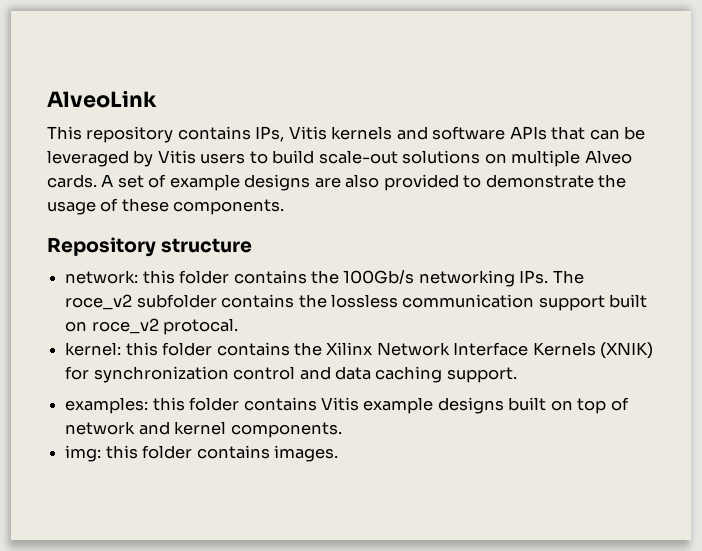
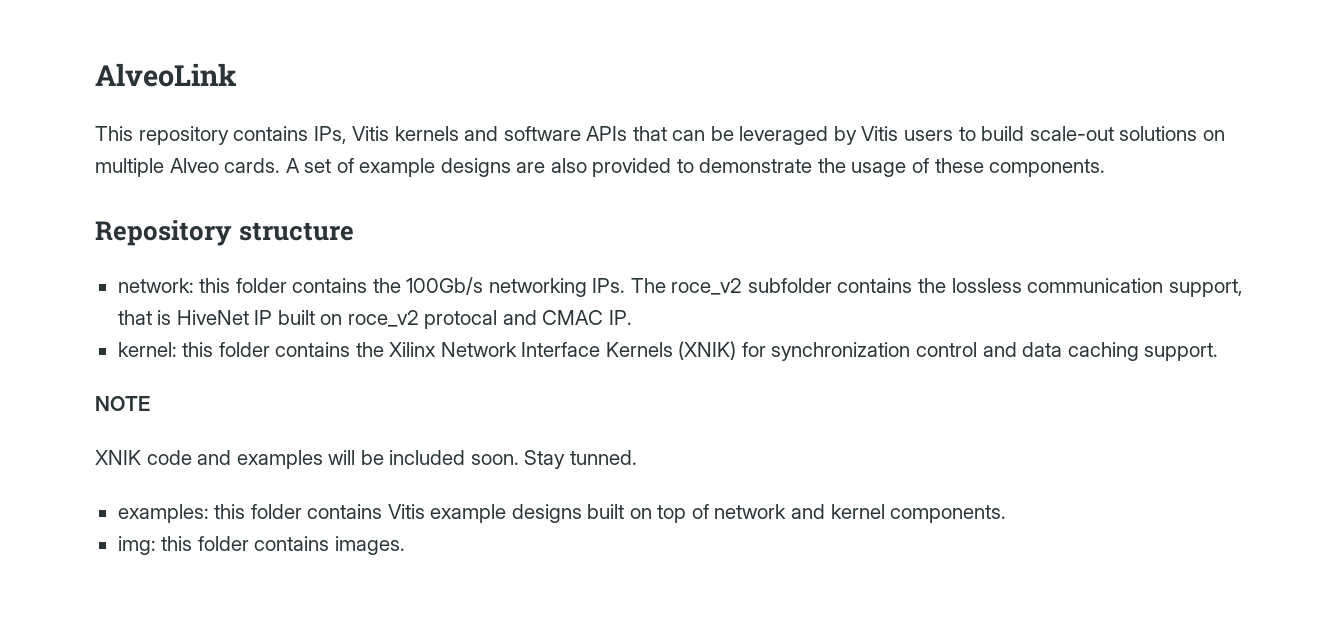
- network: this folder contains the 100Gb/s networking IPs. The roce_v2 subfolder contains the lossless communication support built on roce_v2 protocal.
+ network: this folder contains the 100Gb/s networking IPs. The roce_v2 subfolder contains the lossless communication support, that is HiveNet IP built on roce_v2 protocal and CMAC IP.
+ NOTE
+ XNIK code and examples will be included soon. Stay tunned.

